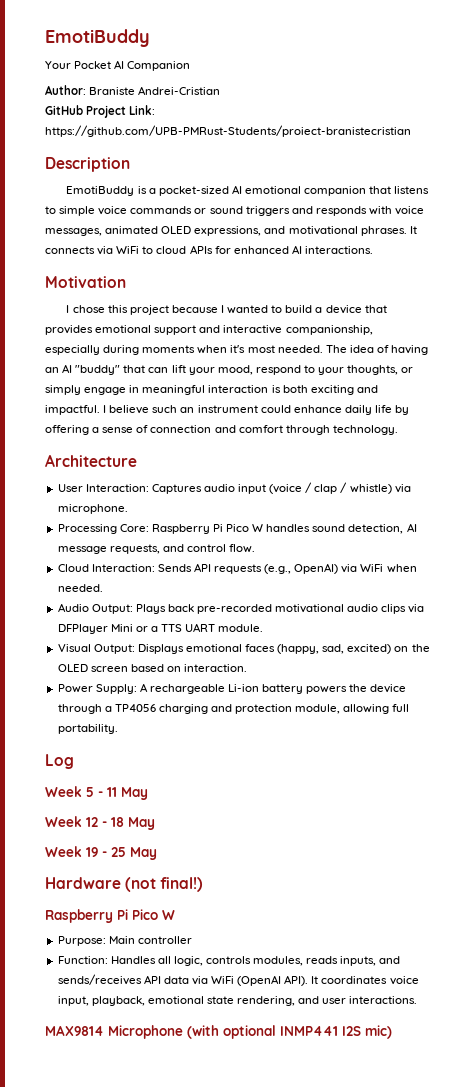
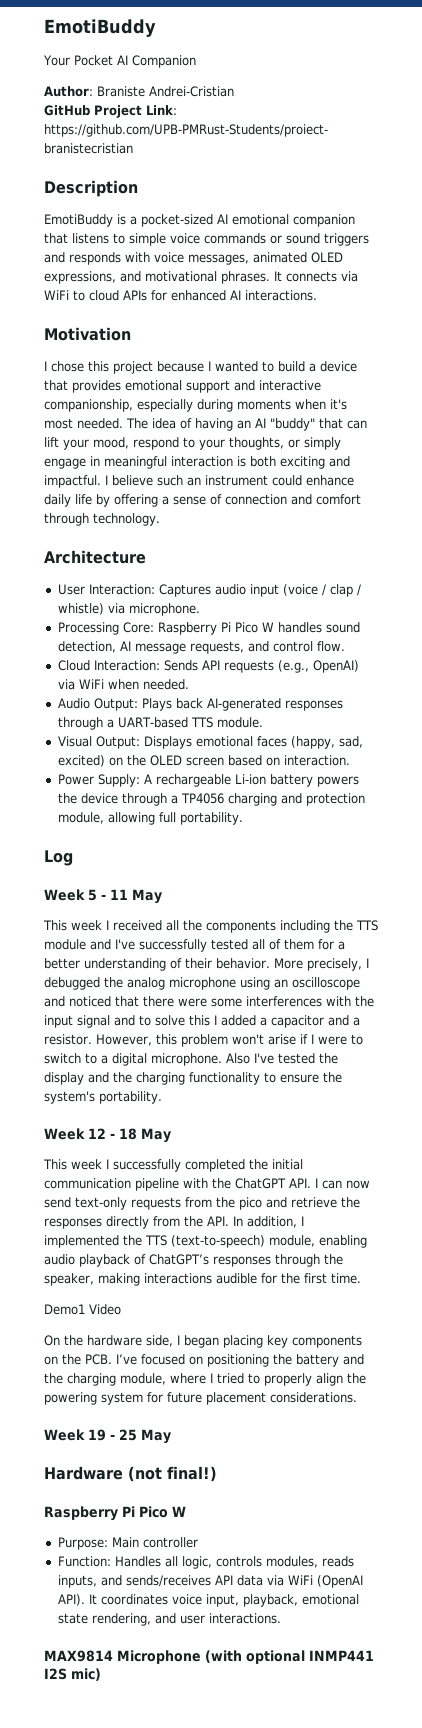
- Audio Output: Plays back pre-recorded motivational audio clips via DFPlayer Mini or a TTS UART module.
+ Audio Output: Plays back AI-generated responses through a UART-based TTS module.
+ This week I received all the components including the TTS module and I've successfully tested all of them for a better understanding of their behavior. More precisely, I debugged the analog microphone using an oscilloscope and noticed that there were some interferences with the input signal and to solve this I added a capacitor and a resistor. However, this problem won't arise if I were to switch to a digital microphone. Also I've tested the display and the charging functionality to ensure the system's portability.
+ This week I successfully completed the initial communication pipeline with the ChatGPT API. I can now send text-only requests from the pico and retrieve the responses directly from the API. In addition, I implemented the TTS (text-to-speech) module, enabling audio playback of ChatGPT’s responses through the speaker, making interactions audible for the first time.
+ Demo1 Video
+ On the hardware side, I began placing key components on the PCB. I’ve focused on positioning the battery and the charging module, where I tried to properly align the powering system for future placement considerations.

